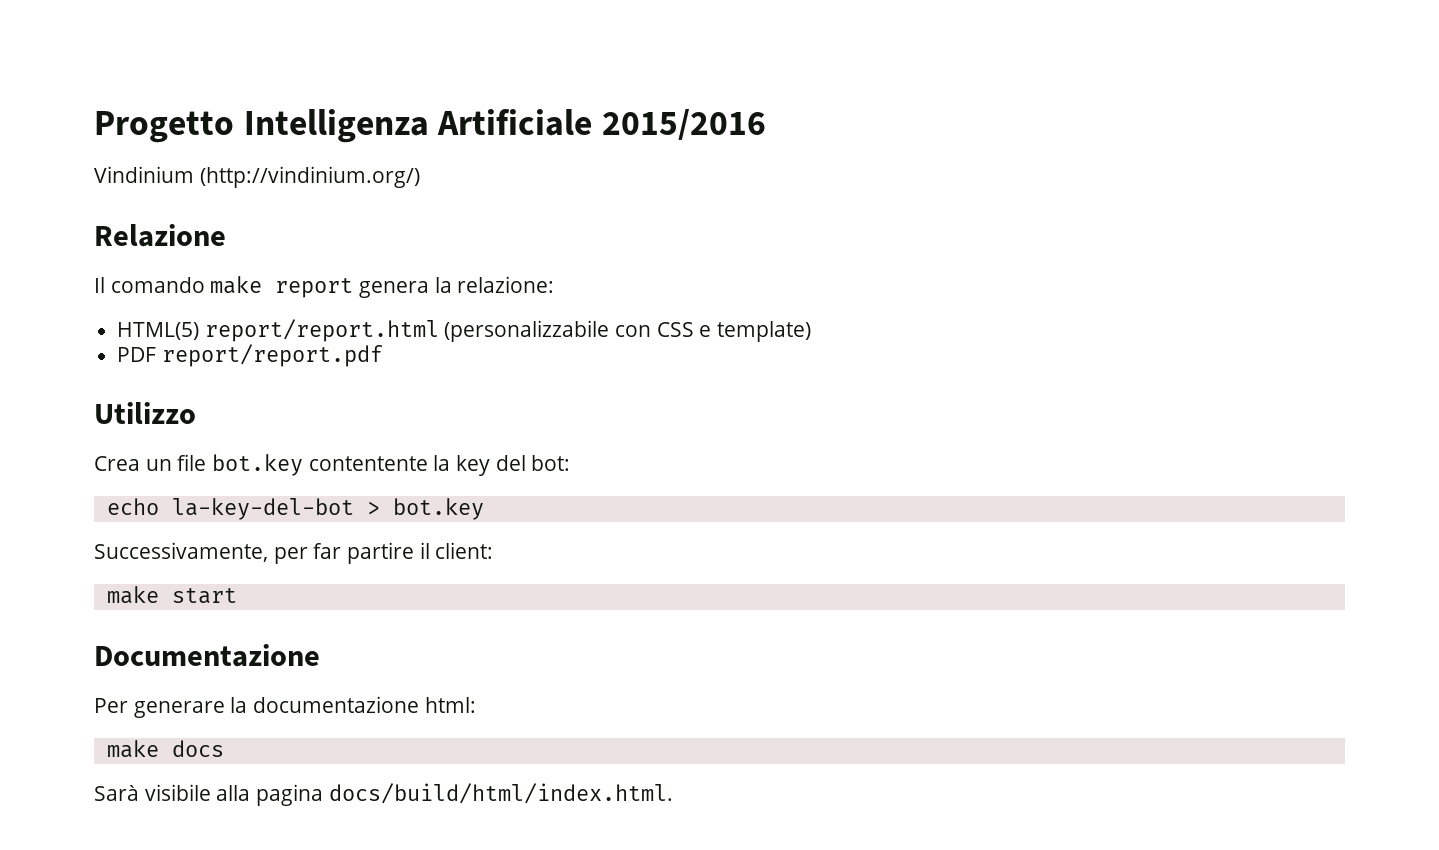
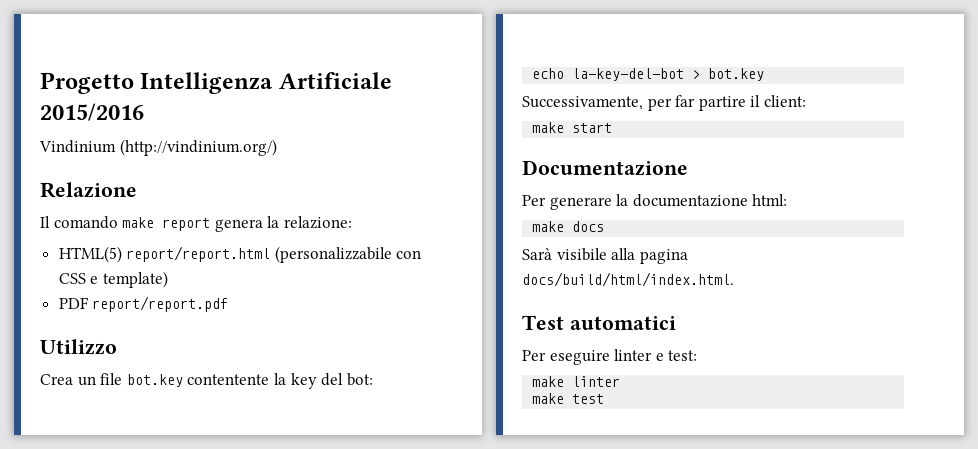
+ Test automatici
+ Per eseguire linter e test:
+ make linter
+ make test

